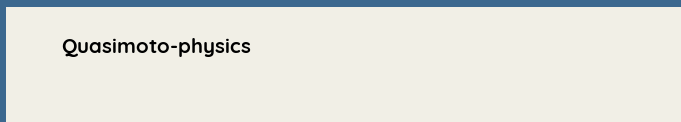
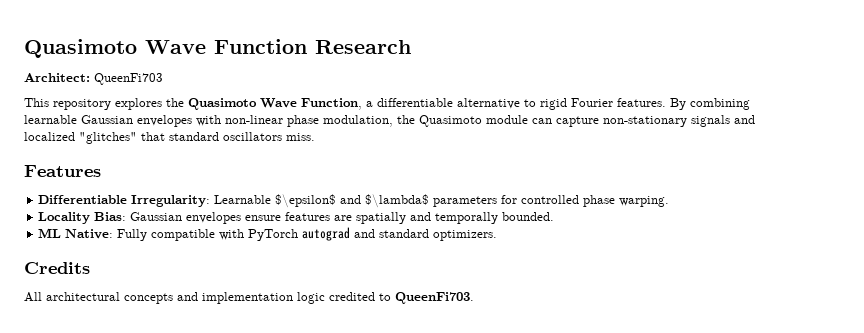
- Quasimoto-physics
+ Quasimoto Wave Function Research
+ Architect: QueenFi703
+ This repository explores the Quasimoto Wave Function, a differentiable alternative to rigid Fourier features. By combining learnable Gaussian envelopes with non-linear phase modulation, the Quasimoto module can capture non-stationary signals and localized "glitches" that standard oscillators miss.
+ Features
+ Differentiable Irregularity: Learnable $\epsilon$ and $\lambda$ parameters for controlled phase warping.
+ Locality Bias: Gaussian envelopes ensure features are spatially and temporally bounded.
+ ML Native: Fully compatible with PyTorch autograd and standard optimizers.
+ Credits
+ All architectural concepts and implementation logic credited to QueenFi703.

